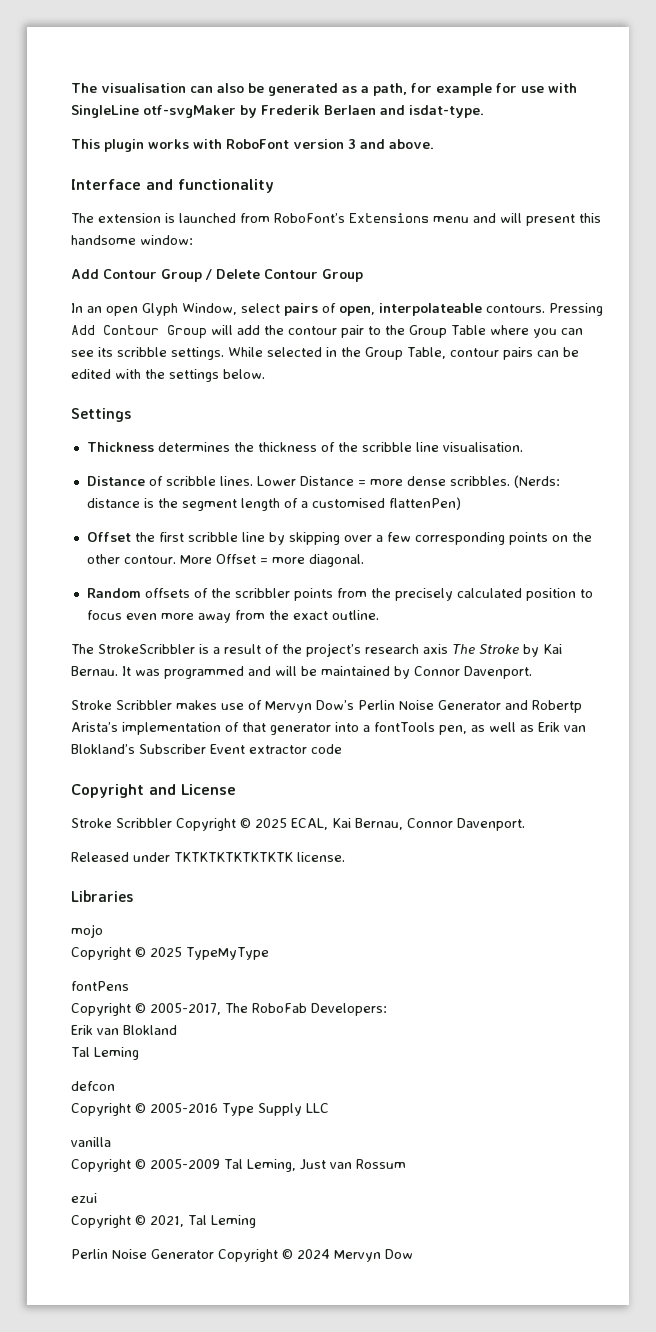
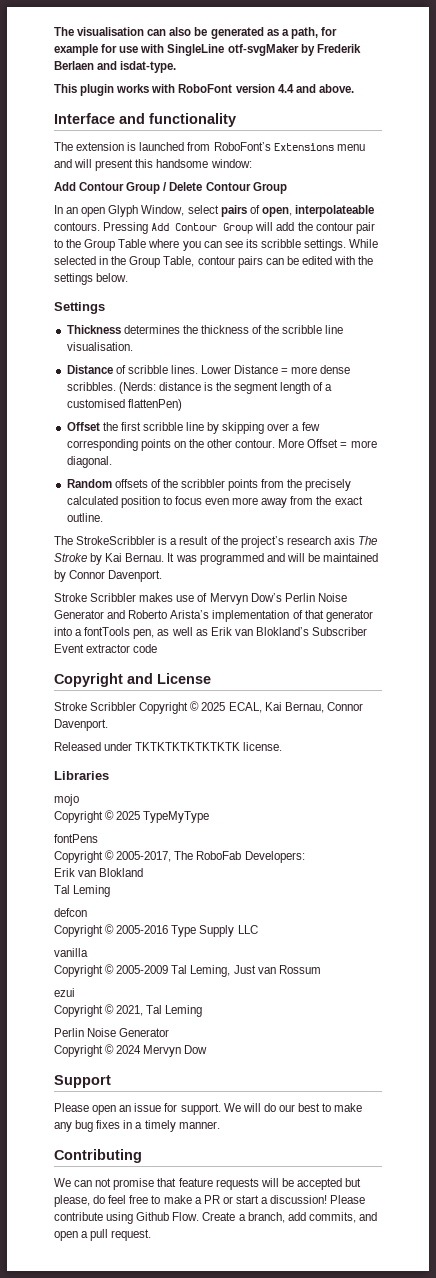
- This plugin works with RoboFont version 3 and above.
+ This plugin works with RoboFont version 4.4 and above.
- Stroke Scribbler makes use of Mervyn Dow’s Perlin Noise Generator and Robertp Arista’s implementation of that generator into a fontTools pen, as well as Erik van Blokland’s Subscriber Event extractor code
+ Stroke Scribbler makes use of Mervyn Dow’s Perlin Noise Generator and Roberto Arista’s implementation of that generator into a fontTools pen, as well as Erik van Blokland’s Subscriber Event extractor code
  Copyright © 2021, Tal Leming
- Perlin Noise Generator Copyright © 2024 Mervyn Dow
+ Perlin Noise Generator
+ Copyright © 2024 Mervyn Dow
+ Support
+ Please open an issue for support. We will do our best to make any bug fixes in a timely manner.
+ Contributing
+ We can not promise that feature requests will be accepted but please, do feel free to make a PR or start a discussion! Please contribute using Github Flow. Create a branch, add commits, and open a pull request.

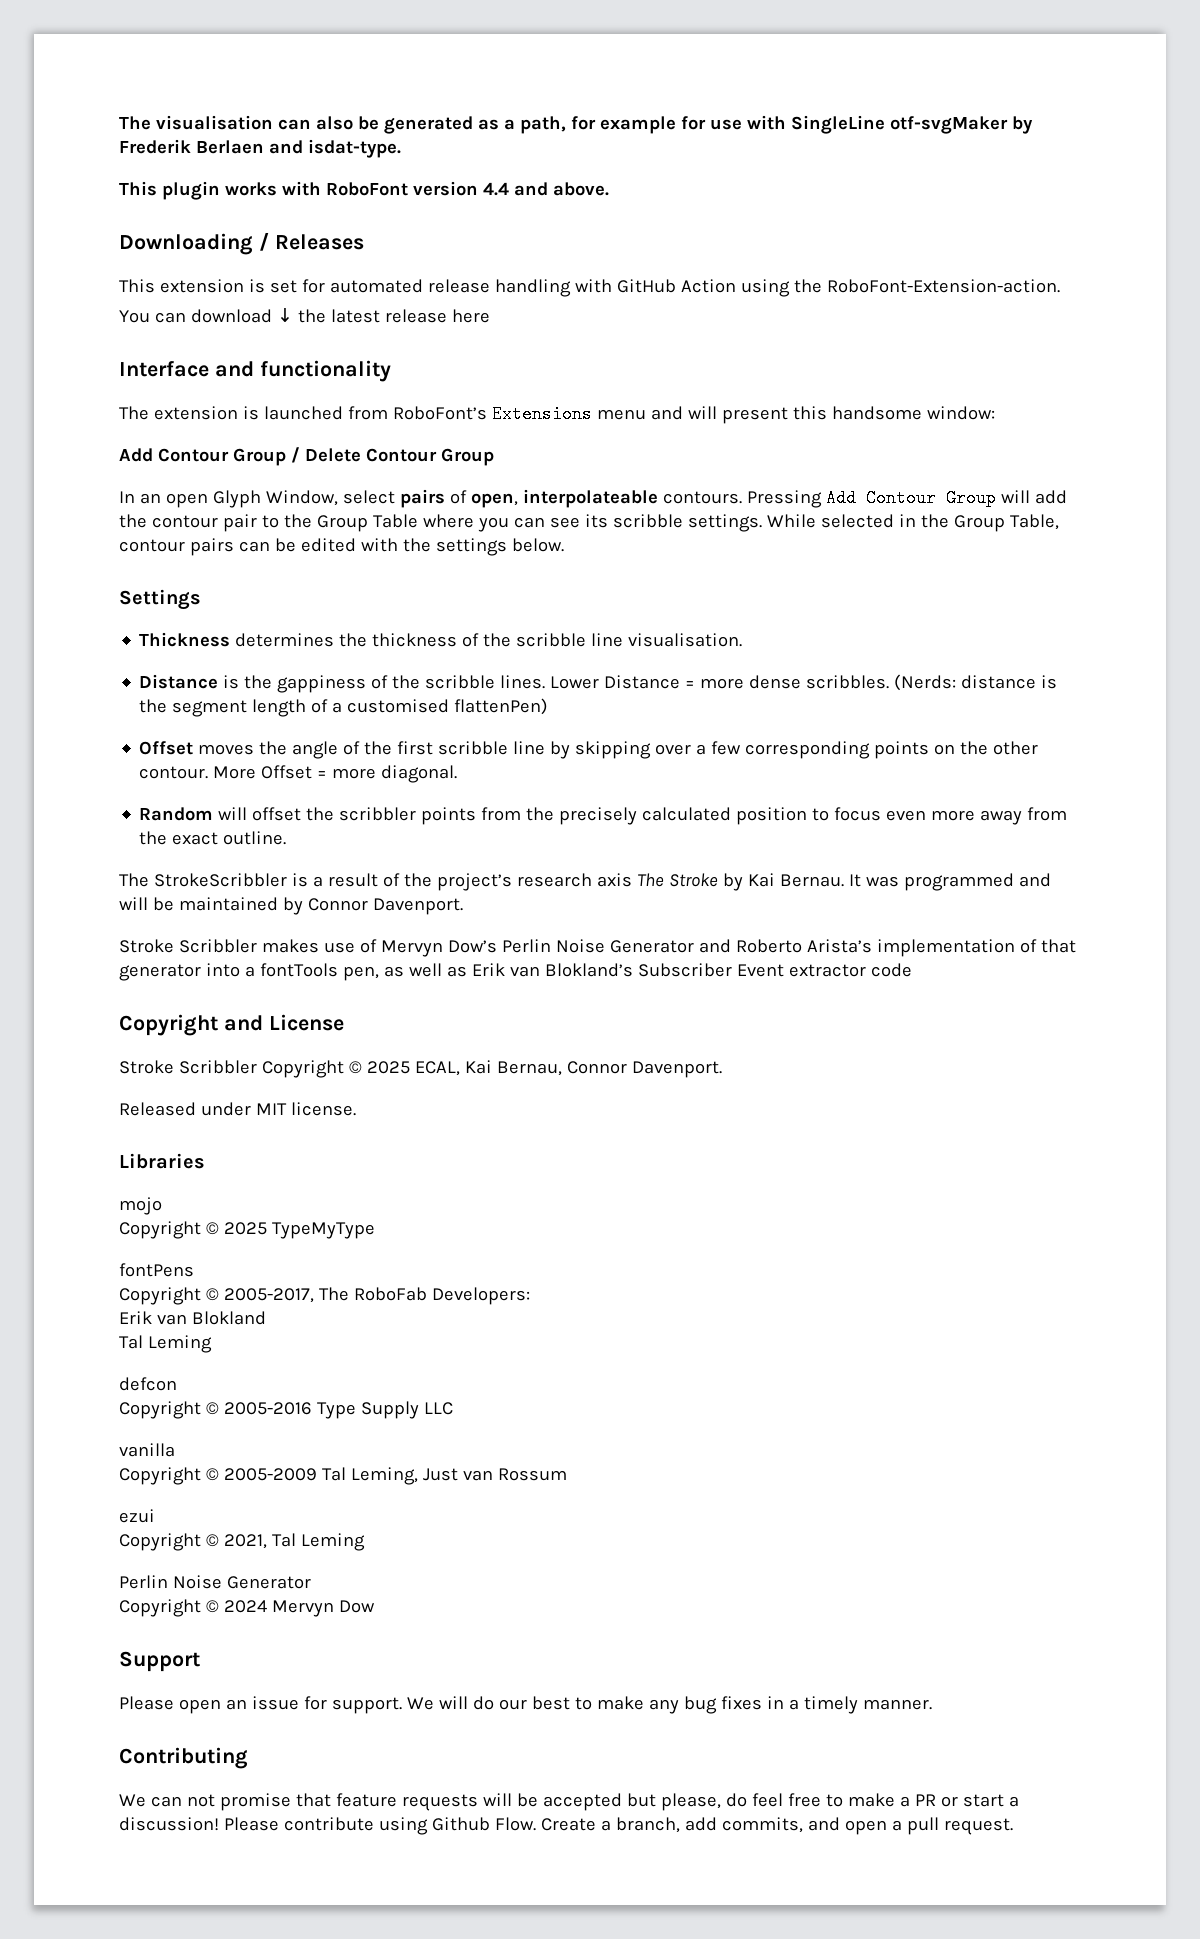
+ Downloading / Releases
+ This extension is set for automated release handling with GitHub Action using the RoboFont-Extension-action.
+ You can download ↓ the latest release here
- Distance of scribble lines.
+ Distance is the gappiness of the scribble lines.
- Offset the first scribble line by skipping over a few corresponding points on the other contour.
+ Offset moves the angle of the first scribble line by skipping over a few corresponding points on the other contour.
- Random offsets of the scribbler points from the precisely calculated position to focus even more away from the exact outline.
+ Random will offset the scribbler points from the precisely calculated position to focus even more away from the exact outline.
- Released under TKTKTKTKTKTKTK license.
+ Released under MIT license.

